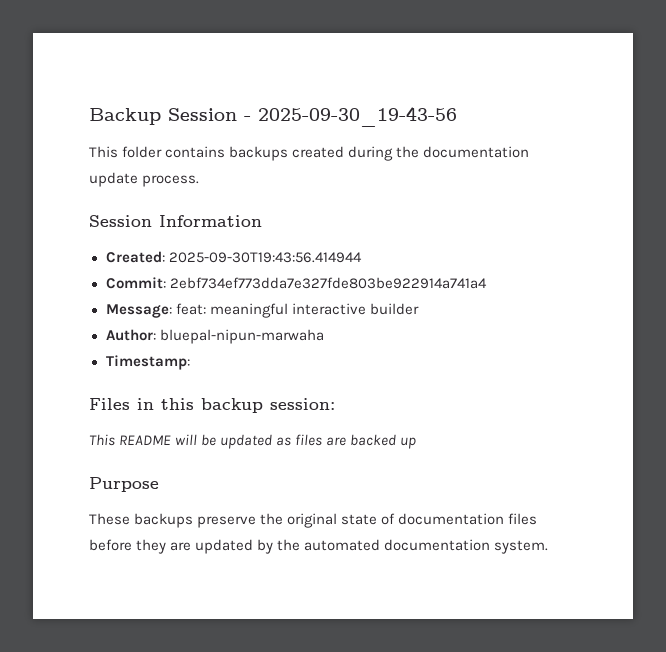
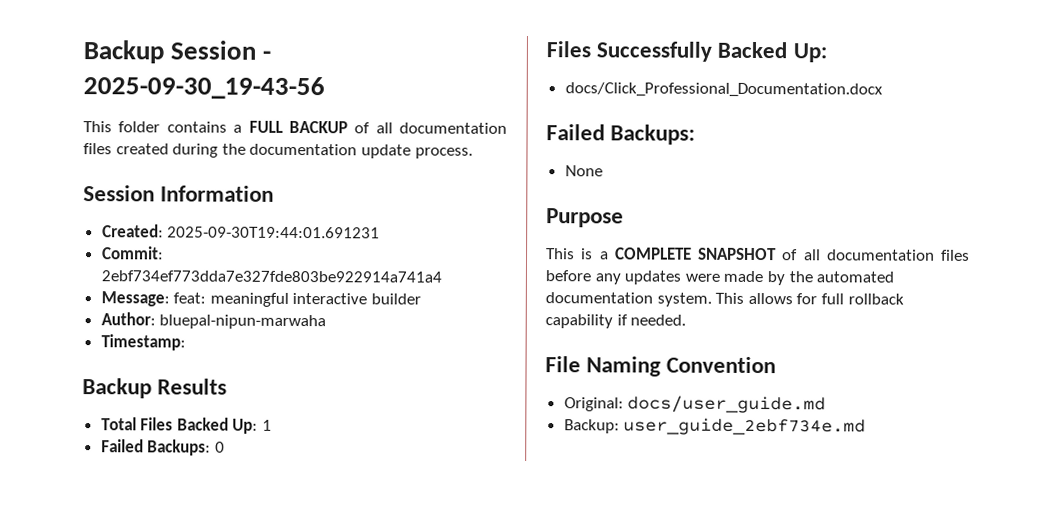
- This folder contains backups created during the documentation update process.
+ This folder contains a FULL BACKUP of all documentation files created during the documentation update process.
- Created: 2025-09-30T19:43:56.414944
+ Created: 2025-09-30T19:44:01.691231
- Files in this backup session:
- This README will be updated as files are backed up
+ Backup Results
+ Total Files Backed Up: 1
+ Failed Backups: 0
+ Files Successfully Backed Up:
+ docs/Click_Professional_Documentation.docx
+ Failed Backups:
+ None
  Purpose
- These backups preserve the original state of documentation files before they are updated by the automated documentation system.
+ This is a COMPLETE SNAPSHOT of all documentation files before any updates were made by the automated documentation system.
+ This allows for full rollback capability if needed.
+ File Naming Convention
+ Original: docs/user_guide.md
+ Backup: user_guide_2ebf734e.md

